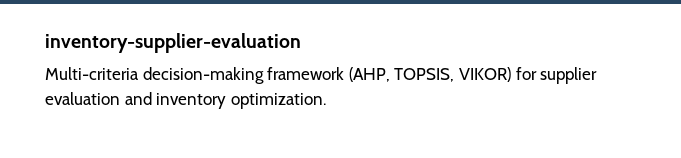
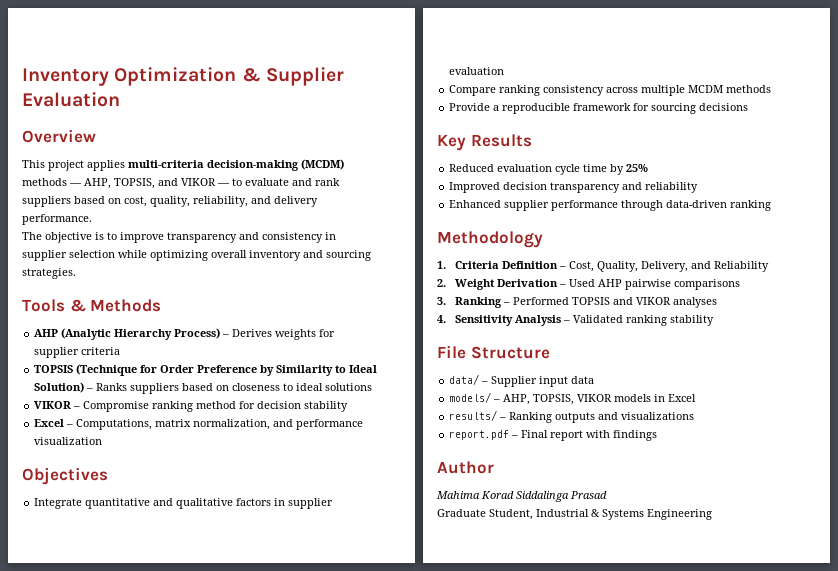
- inventory-supplier-evaluation
- Multi-criteria decision-making framework (AHP, TOPSIS, VIKOR) for supplier evaluation and inventory optimization.
+ Inventory Optimization & Supplier Evaluation
+ Overview
+ This project applies multi-criteria decision-making (MCDM) methods — AHP, TOPSIS, and VIKOR — to evaluate and rank suppliers based on cost, quality, reliability, and delivery performance.
+ The objective is to improve transparency and consistency in supplier selection while optimizing overall inventory and sourcing strategies.
+ Tools & Methods
+ AHP (Analytic Hierarchy Process) – Derives weights for supplier criteria
+ TOPSIS (Technique for Order Preference by Similarity to Ideal Solution) – Ranks suppliers based on closeness to ideal solutions
+ VIKOR – Compromise ranking method for decision stability
+ Excel – Computations, matrix normalization, and performance visualization
+ Objectives
+ Integrate quantitative and qualitative factors in supplier evaluation
+ Compare ranking consistency across multiple MCDM methods
+ Provide a reproducible framework for sourcing decisions
+ Key Results
+ Reduced evaluation cycle time by 25%
+ Improved decision transparency and reliability
+ Enhanced supplier performance through data-driven ranking
+ Methodology
+ 1. Criteria Definition – Cost, Quality, Delivery, and Reliability
+ 2. Weight Derivation – Used AHP pairwise comparisons
+ 3. Ranking – Performed TOPSIS and VIKOR analyses
+ 4. Sensitivity Analysis – Validated ranking stability
+ File Structure
+ data/ – Supplier input data
+ models/ – AHP, TOPSIS, VIKOR models in Excel
+ results/ – Ranking outputs and visualizations
+ report.pdf – Final report with findings
+ Author
+ Mahima Korad Siddalinga Prasad
+ Graduate Student, Industrial & Systems Engineering

